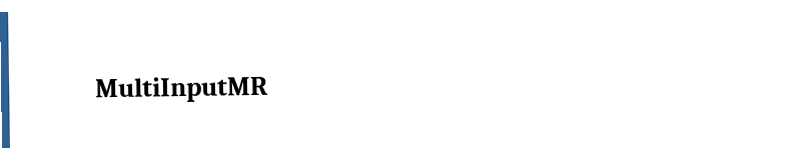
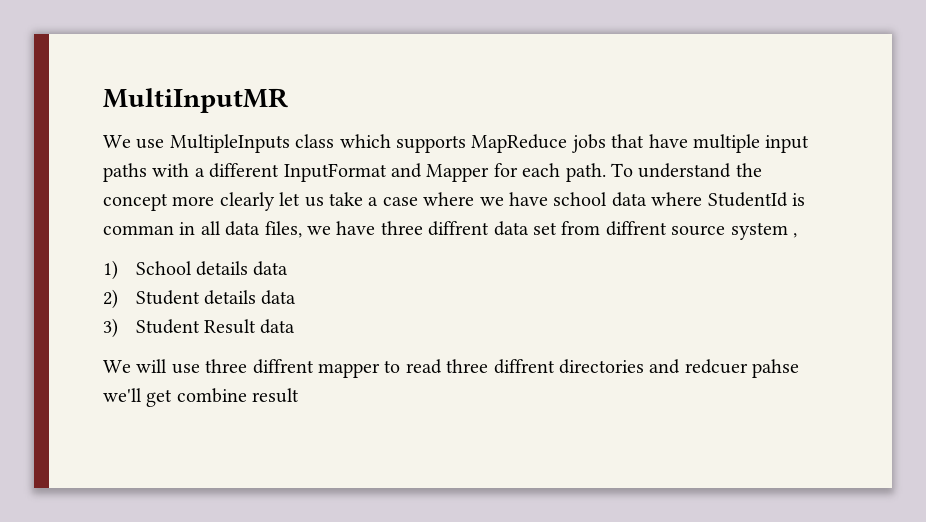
+ We use MultipleInputs class which supports MapReduce jobs that have multiple input paths with a different InputFormat and Mapper for each path. To understand the concept more clearly let us take a case where we have school data where StudentId is comman in all data files, we have three diffrent data set from diffrent source system ,
+ 1) School details data
+ 2) Student details data
+ 3) Student Result data
+ We will use three diffrent mapper to read three diffrent directories and redcuer pahse we'll get combine result

